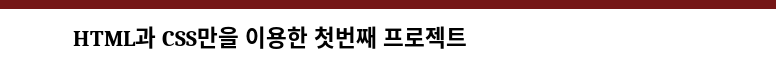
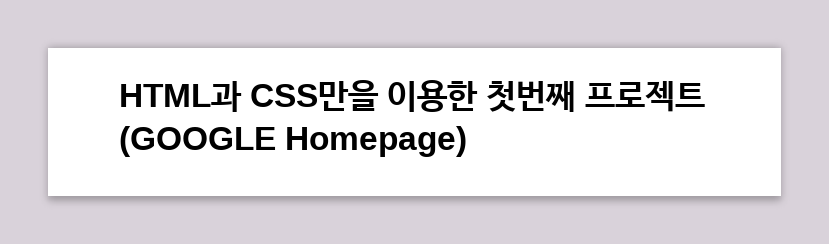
- HTML과 CSS만을 이용한 첫번째 프로젝트
+ HTML과 CSS만을 이용한 첫번째 프로젝트 (GOOGLE Homepage)

